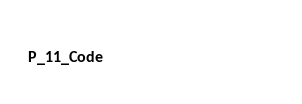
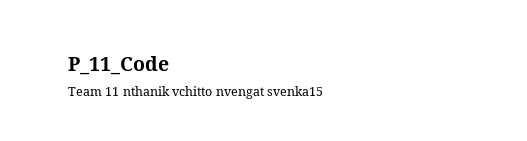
+ Team 11 nthanik vchitto nvengat svenka15

